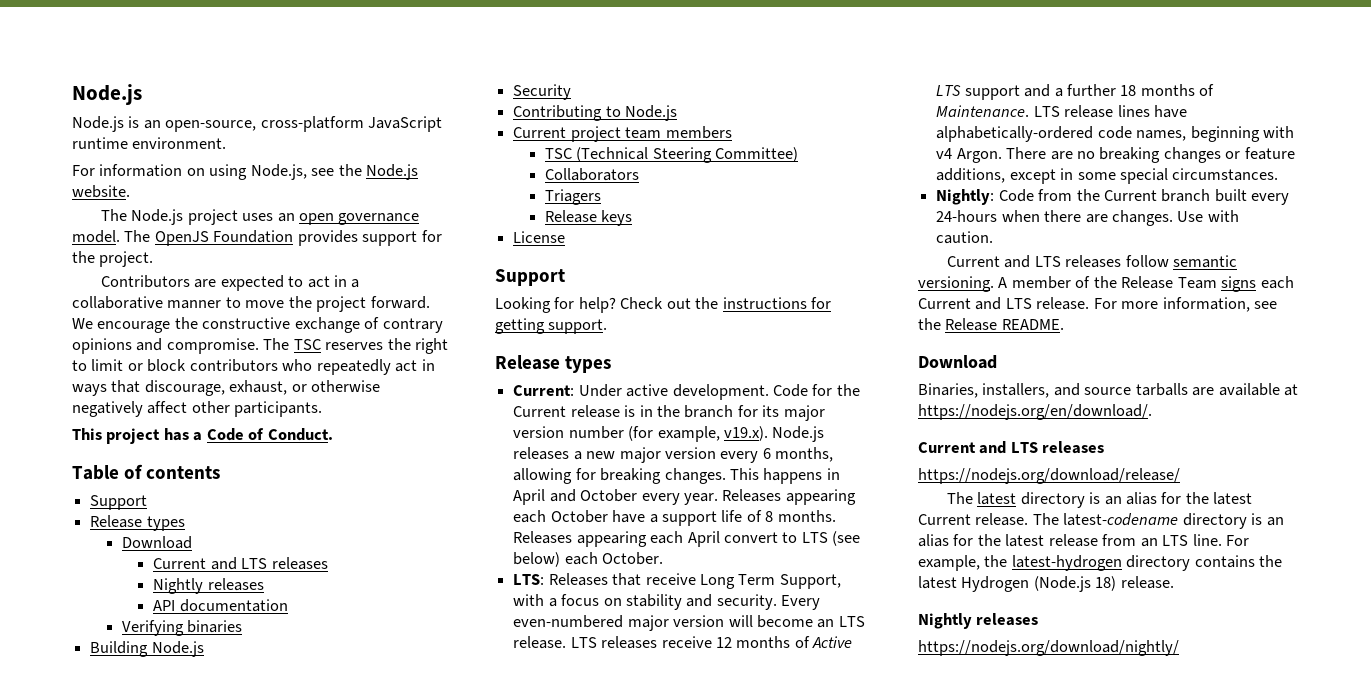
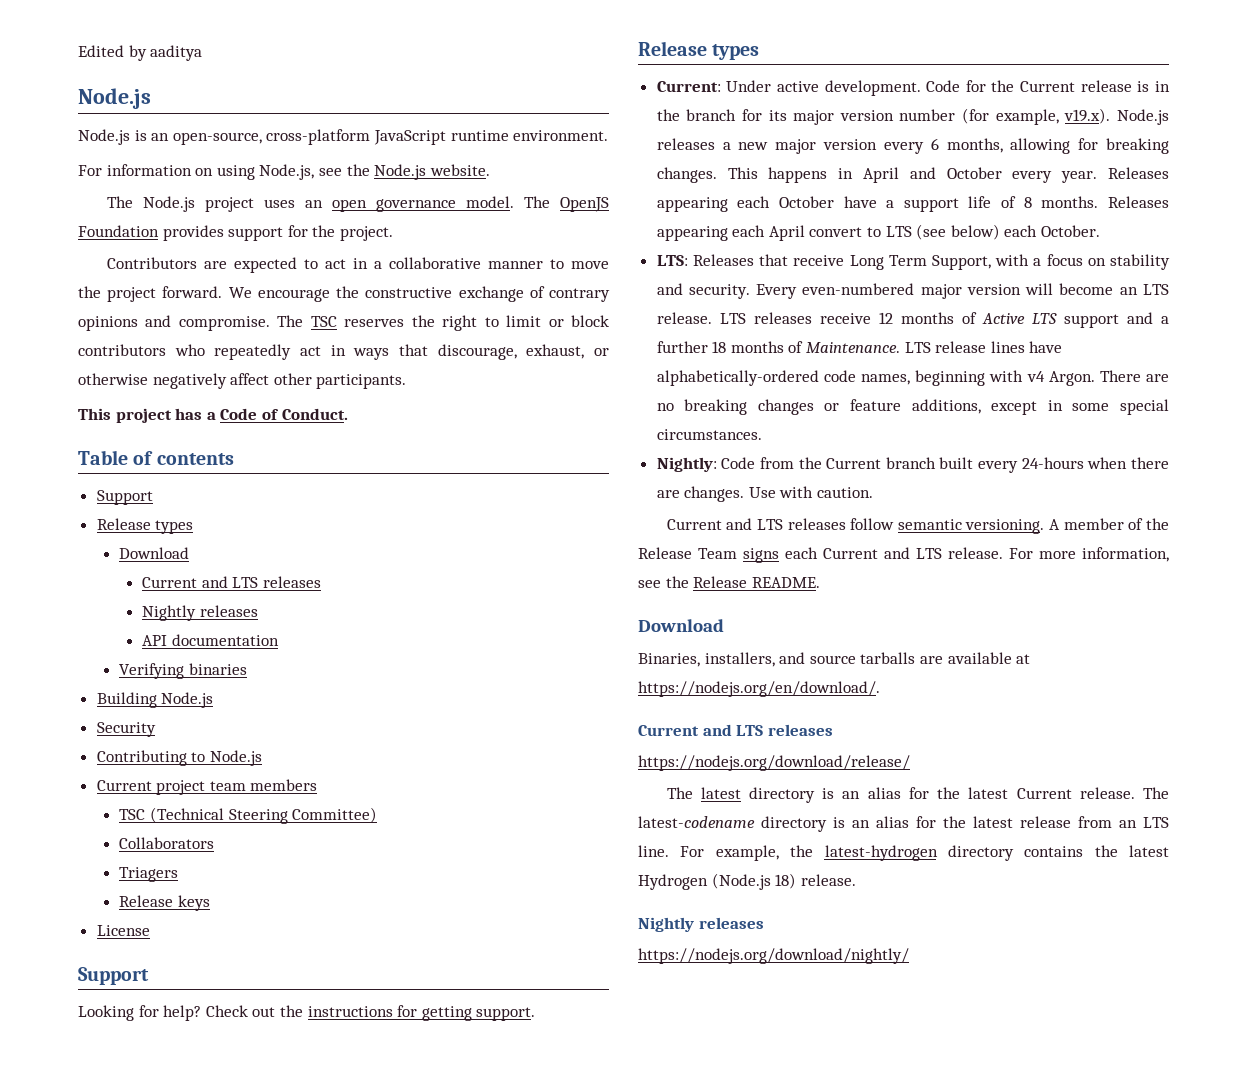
+ Edited by aaditya

